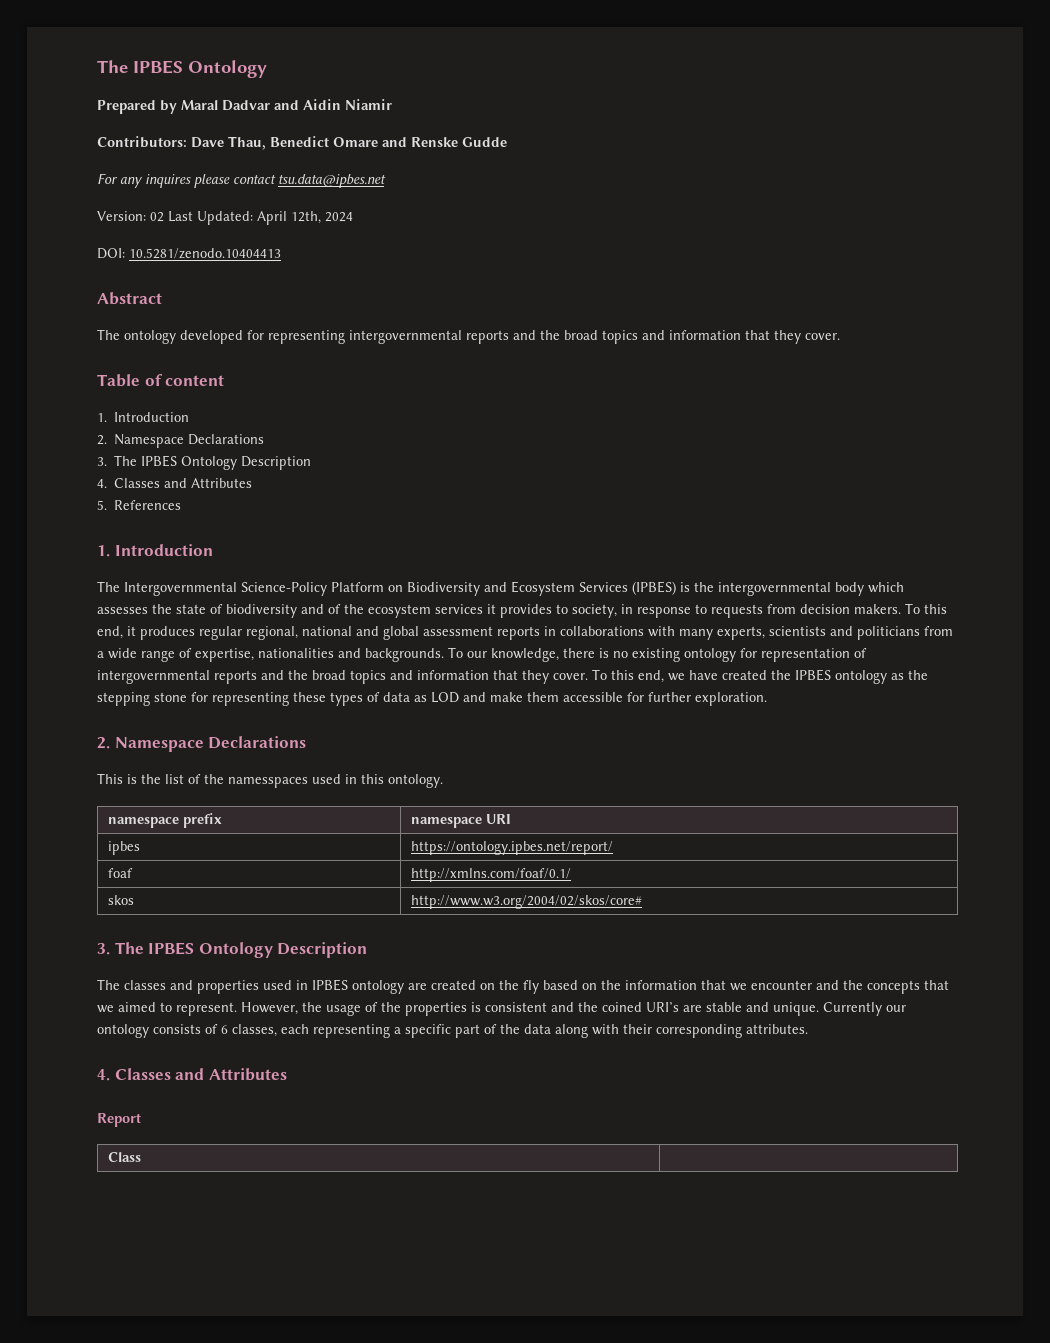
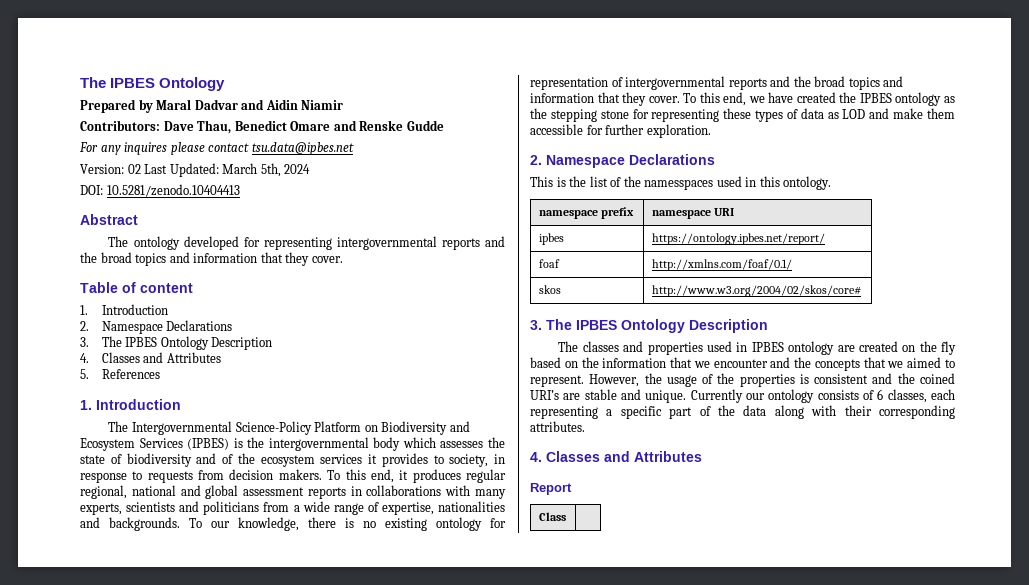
- Version: 02 Last Updated: April 12th, 2024
+ Version: 02 Last Updated: March 5th, 2024

